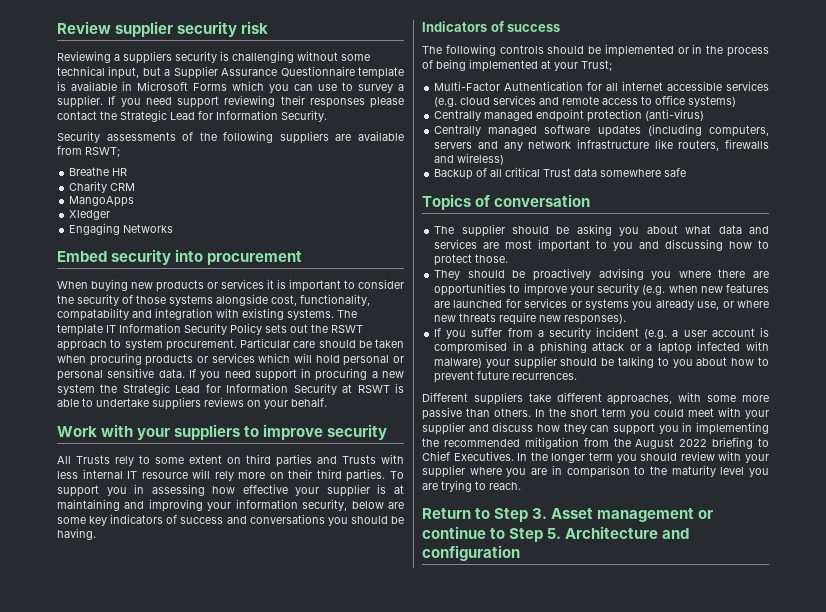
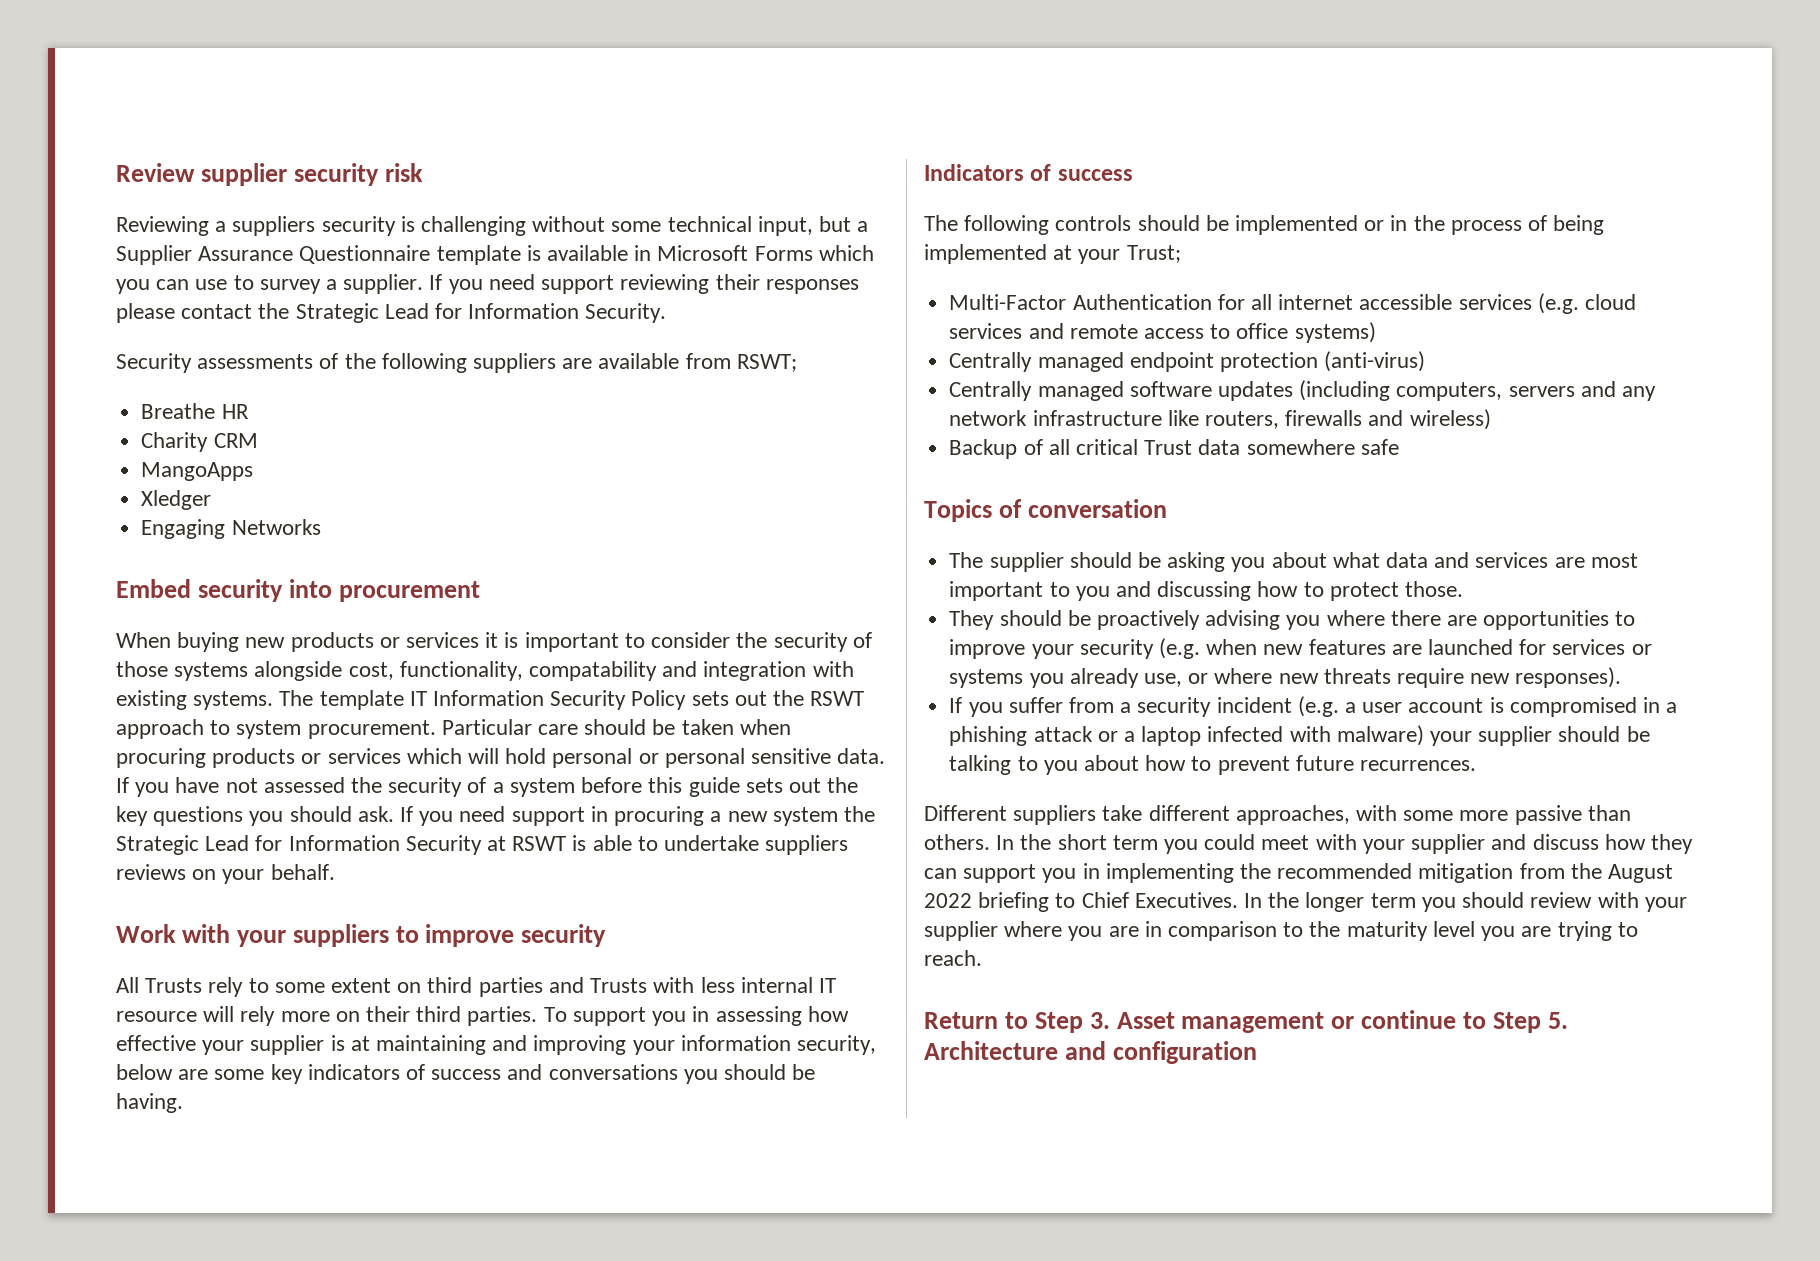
- If you need support in procuring a new system the Strategic Lead for Information Security at RSWT is able to undertake suppliers reviews on your behalf.
+ If you have not assessed the security of a system before this guide sets out the key questions you should ask. If you need support in procuring a new system the Strategic Lead for Information Security at RSWT is able to undertake suppliers reviews on your behalf.

